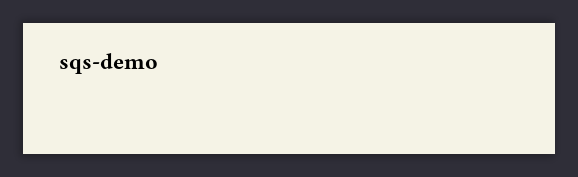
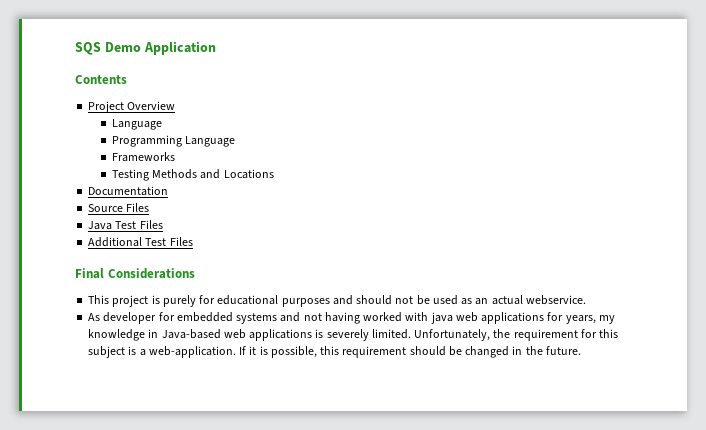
- sqs-demo
+ SQS Demo Application
+ Contents
+ Project Overview
+ Language
+ Programming Language
+ Frameworks
+ Testing Methods and Locations
+ Documentation
+ Source Files
+ Java Test Files
+ Additional Test Files
+ Final Considerations
+ This project is purely for educational purposes and should not be used as an actual webservice.
+ As developer for embedded systems and not having worked with java web applications for years, my knowledge in Java-based web applications is severely limited. Unfortunately, the requirement for this subject is a web-application. If it is possible, this requirement should be changed in the future.

